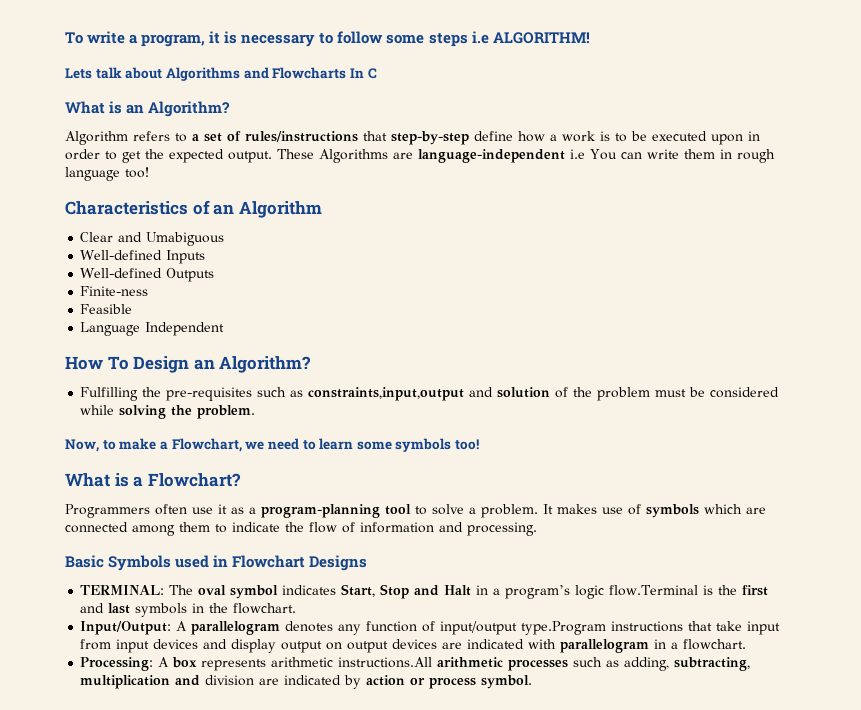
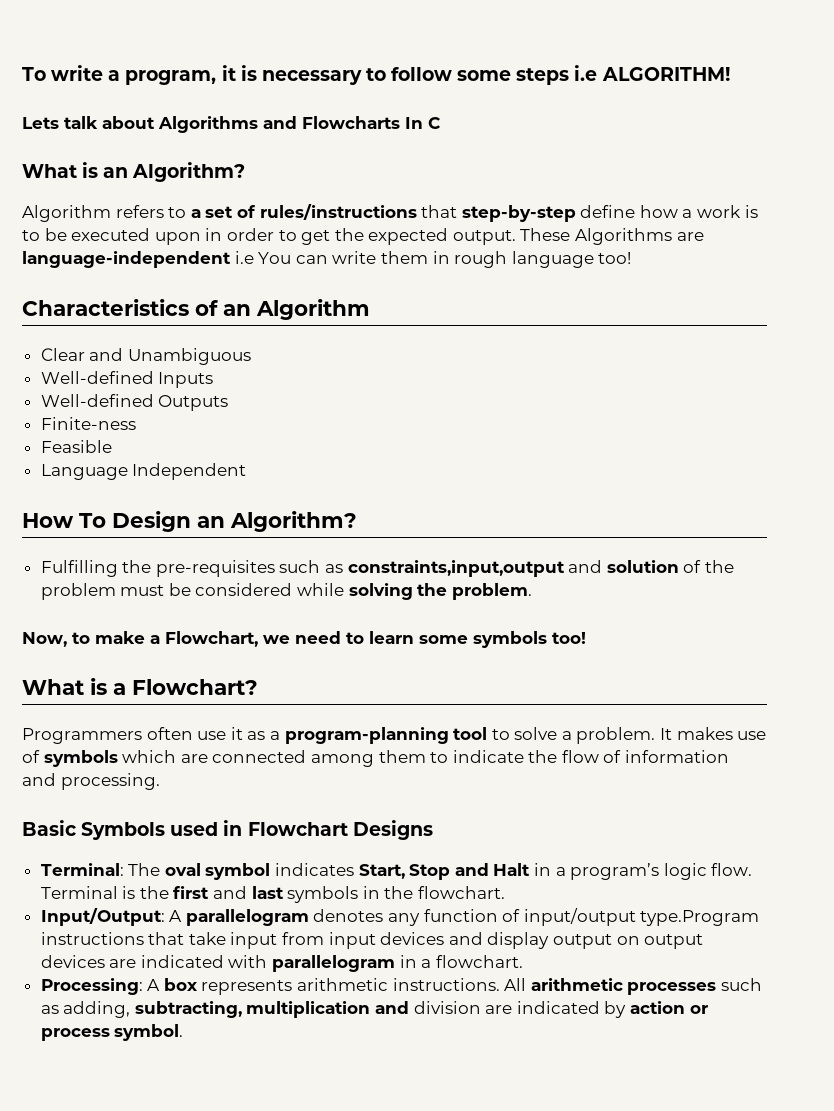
- Clear and Umabiguous
+ Clear and Unambiguous
- TERMINAL: The oval symbol indicates Start, Stop and Halt in a program’s logic flow.Terminal is the first and last symbols in the flowchart.
+ Terminal: The oval symbol indicates Start, Stop and Halt in a program’s logic flow. Terminal is the first and last symbols in the flowchart.
- Processing: A box represents arithmetic instructions.All arithmetic processes such as adding, subtracting, multiplication and division are indicated by action or process symbol.
+ Processing: A box represents arithmetic instructions. All arithmetic processes such as adding, subtracting, multiplication and division are indicated by action or process symbol.

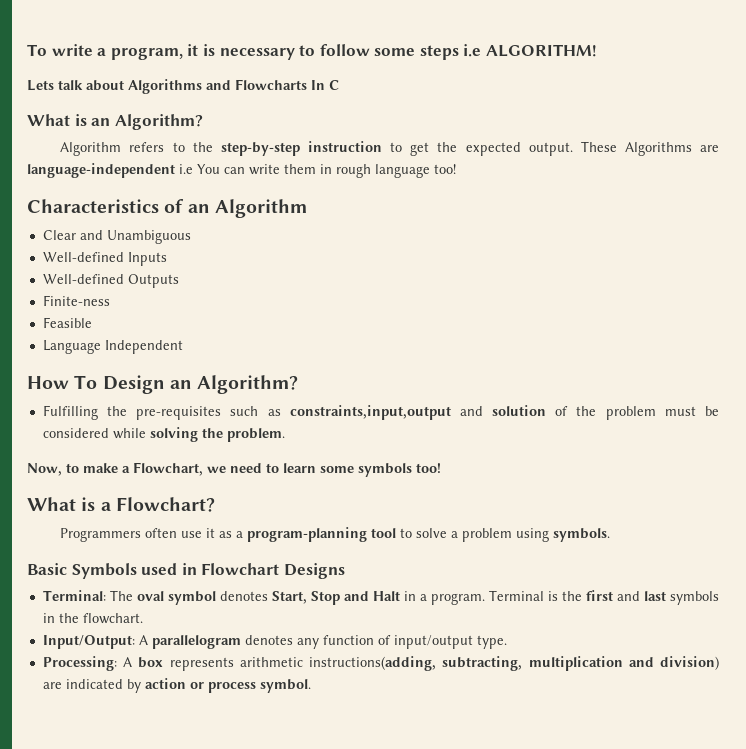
- Algorithm refers to a set of rules/instructions that step-by-step define how a work is to be executed upon in order to get the expected output.
+ Algorithm refers to the step-by-step instruction to get the expected output.
- Programmers often use it as a program-planning tool to solve a problem. It makes use of symbols which are connected among them to indicate the flow of information and processing.
+ Programmers often use it as a program-planning tool to solve a problem using symbols.
- Terminal: The oval symbol indicates Start, Stop and Halt in a program’s logic flow.
+ Terminal: The oval symbol denotes Start, Stop and Halt in a program.
- Input/Output: A parallelogram denotes any function of input/output type.Program instructions that take input from input devices and display output on output devices are indicated with parallelogram in a flowchart.
+ Input/Output: A parallelogram denotes any function of input/output type.
- Processing: A box represents arithmetic instructions. All arithmetic processes such as adding, subtracting, multiplication and division are indicated by action or process symbol.
+ Processing: A box represents arithmetic instructions(adding, subtracting, multiplication and division) are indicated by action or process symbol.

